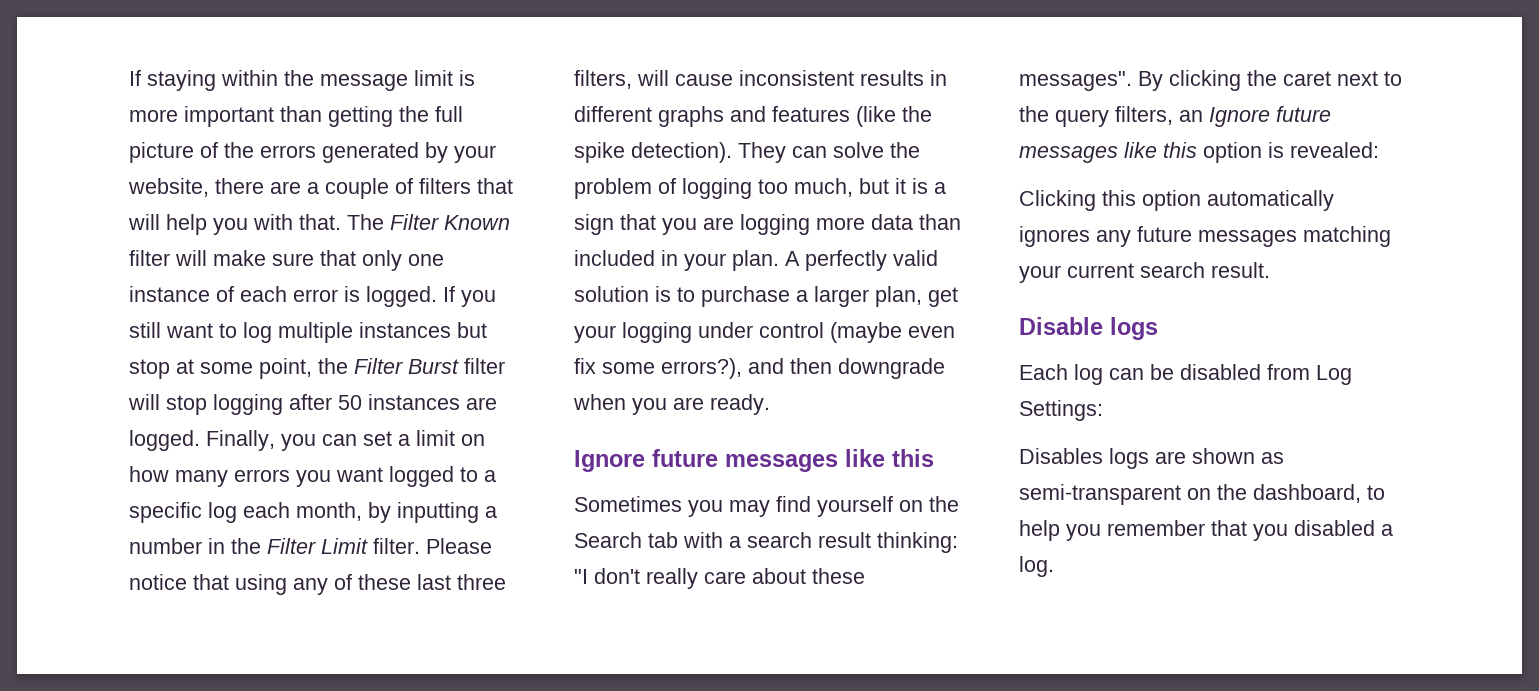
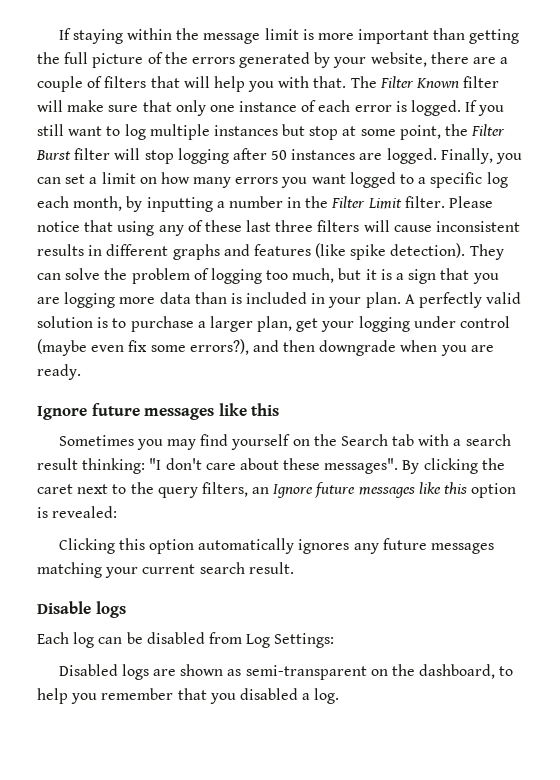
- Please notice that using any of these last three filters, will cause inconsistent results in different graphs and features (like the spike detection).
+ Please notice that using any of these last three filters will cause inconsistent results in different graphs and features (like spike detection).
- They can solve the problem of logging too much, but it is a sign that you are logging more data than included in your plan.
+ They can solve the problem of logging too much, but it is a sign that you are logging more data than is included in your plan.
- Sometimes you may find yourself on the Search tab with a search result thinking: "I don't really care about these messages".
+ Sometimes you may find yourself on the Search tab with a search result thinking: "I don't care about these messages".
- Disables logs are shown as semi-transparent on the dashboard, to help you remember that you disabled a log.
+ Disabled logs are shown as semi-transparent on the dashboard, to help you remember that you disabled a log.

